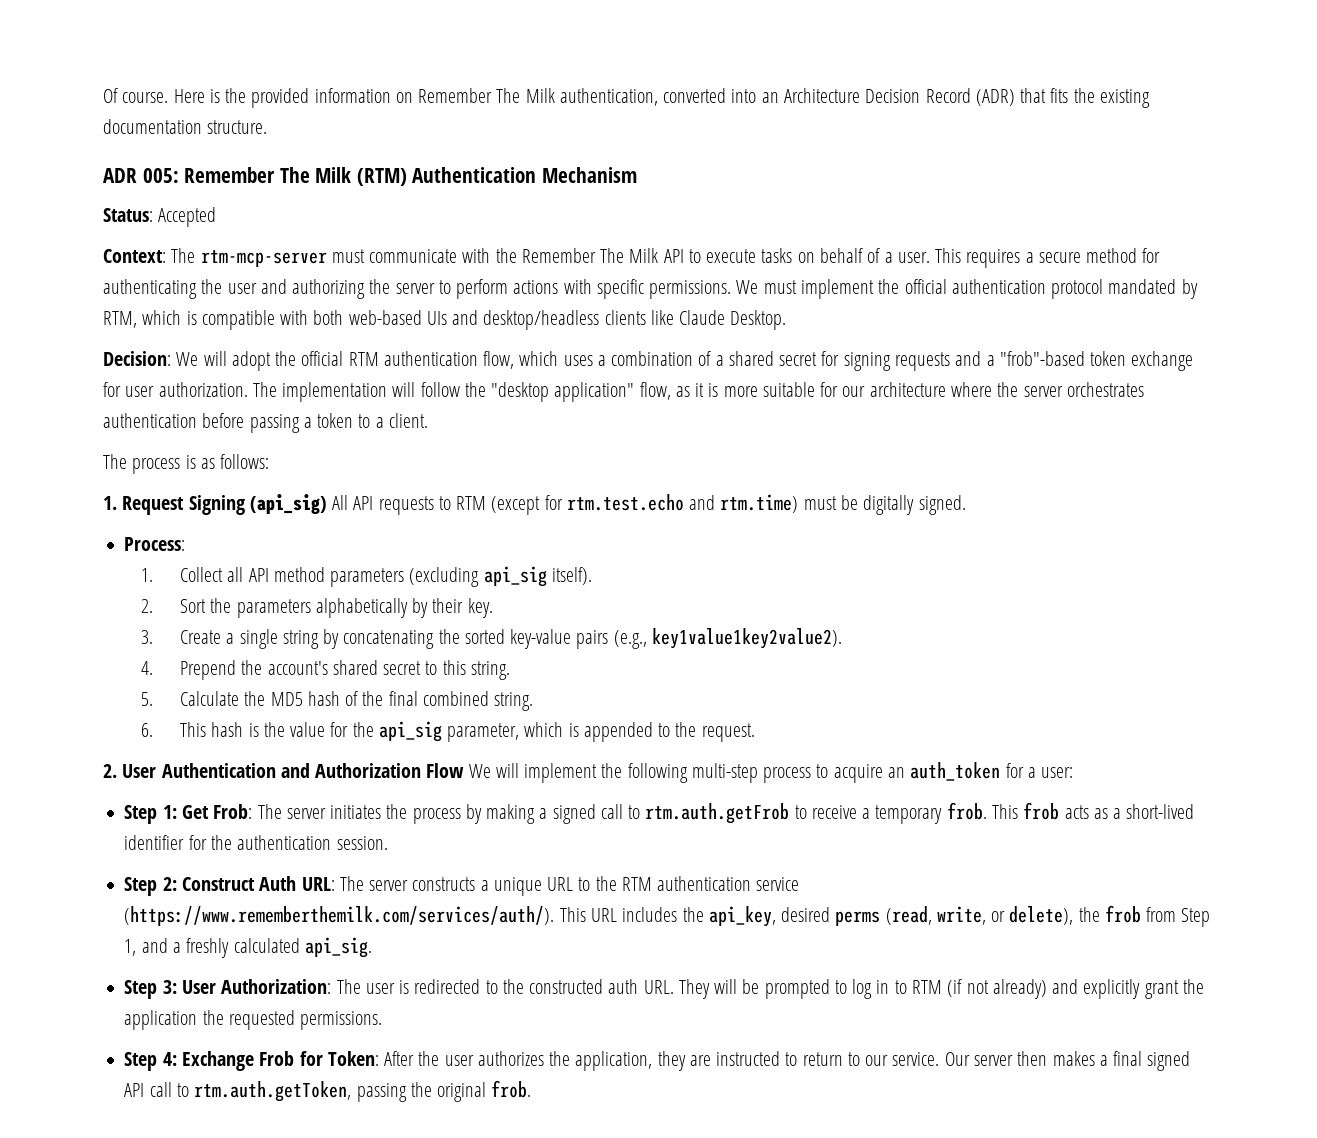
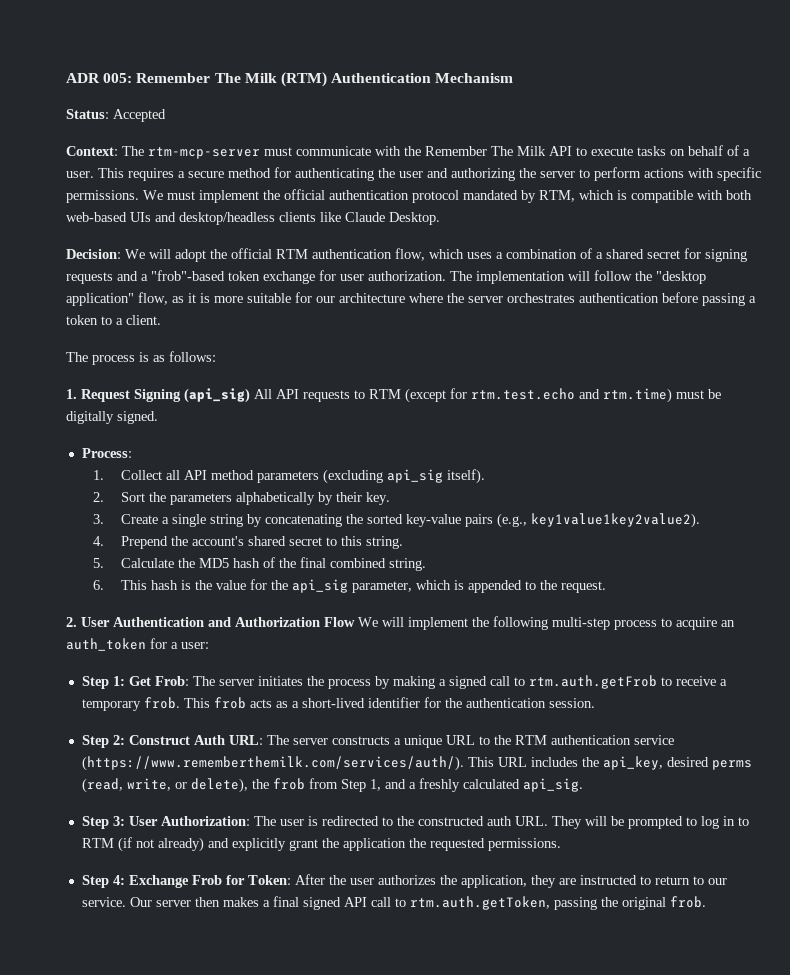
- Of course. Here is the provided information on Remember The Milk authentication, converted into an Architecture Decision Record (ADR) that fits the existing documentation structure.

